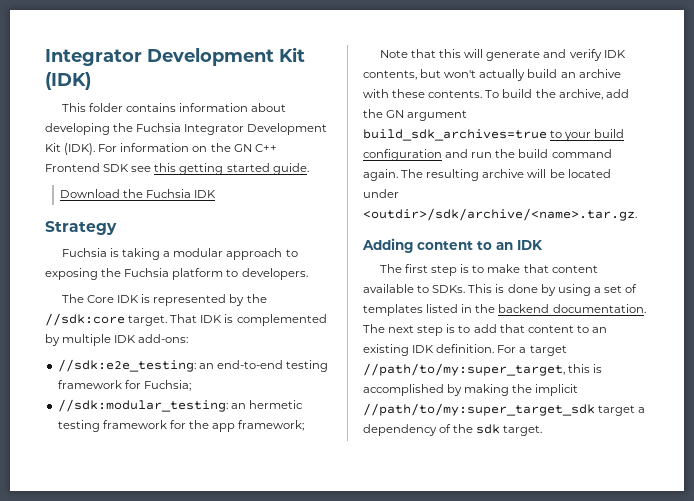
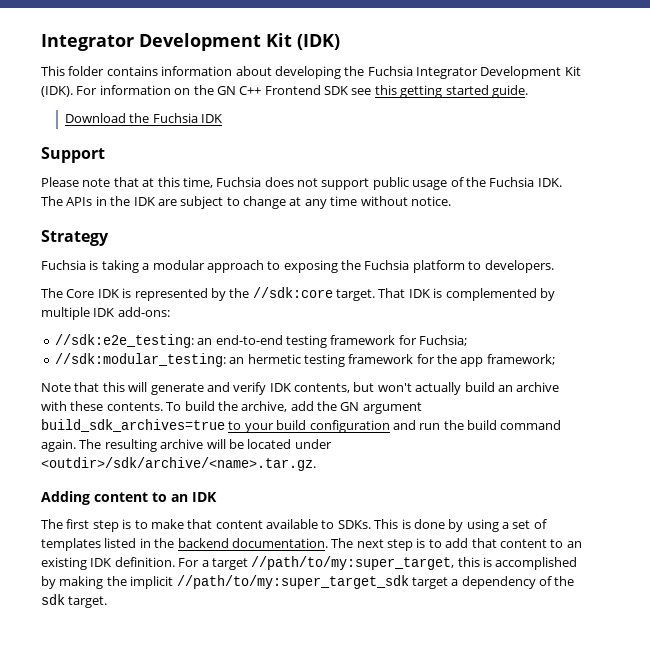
+ Support
+ Please note that at this time, Fuchsia does not support public usage of the Fuchsia IDK. The APIs in the IDK are subject to change at any time without notice.

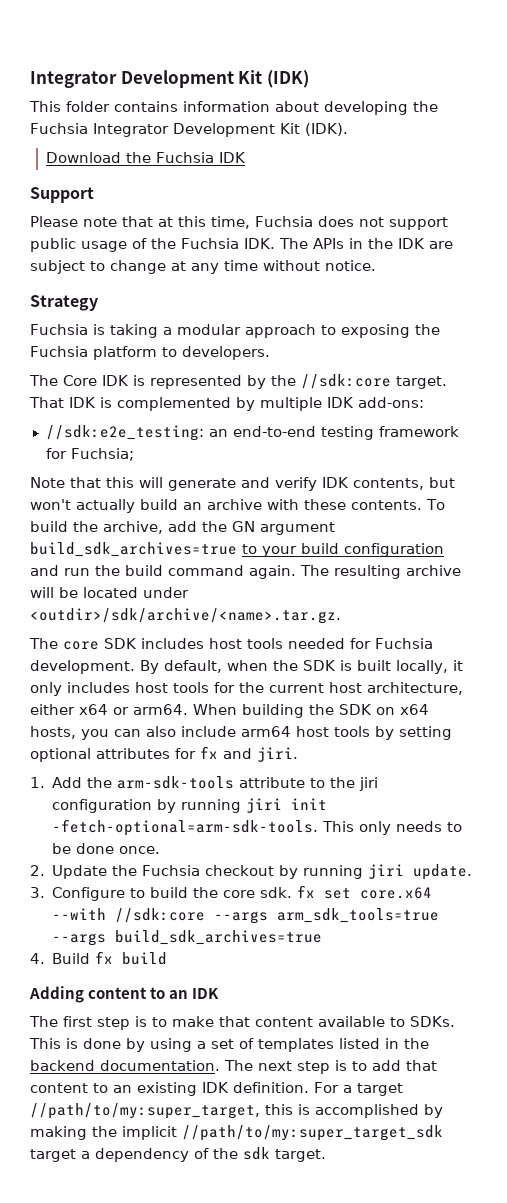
- For information on the GN C++ Frontend SDK see this getting started guide.
- //sdk:modular_testing: an hermetic testing framework for the app framework;
+ The core SDK includes host tools needed for Fuchsia development. By default, when the SDK is built locally, it only includes host tools for the current host architecture, either x64 or arm64. When building the SDK on x64 hosts, you can also include arm64 host tools by setting optional attributes for fx and jiri.
+ 1. Add the arm-sdk-tools attribute to the jiri configuration by running jiri init -fetch-optional=arm-sdk-tools. This only needs to be done once.
+ 2. Update the Fuchsia checkout by running jiri update.
+ 3. Configure to build the core sdk. fx set core.x64 --with //sdk:core --args arm_sdk_tools=true --args build_sdk_archives=true
+ 4. Build fx build

